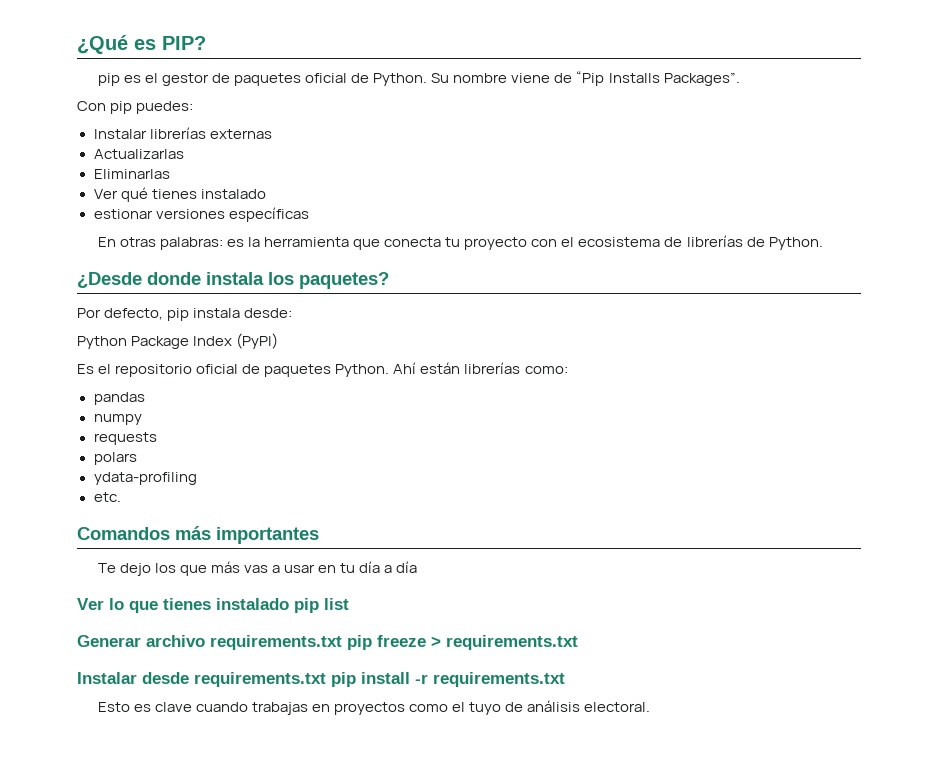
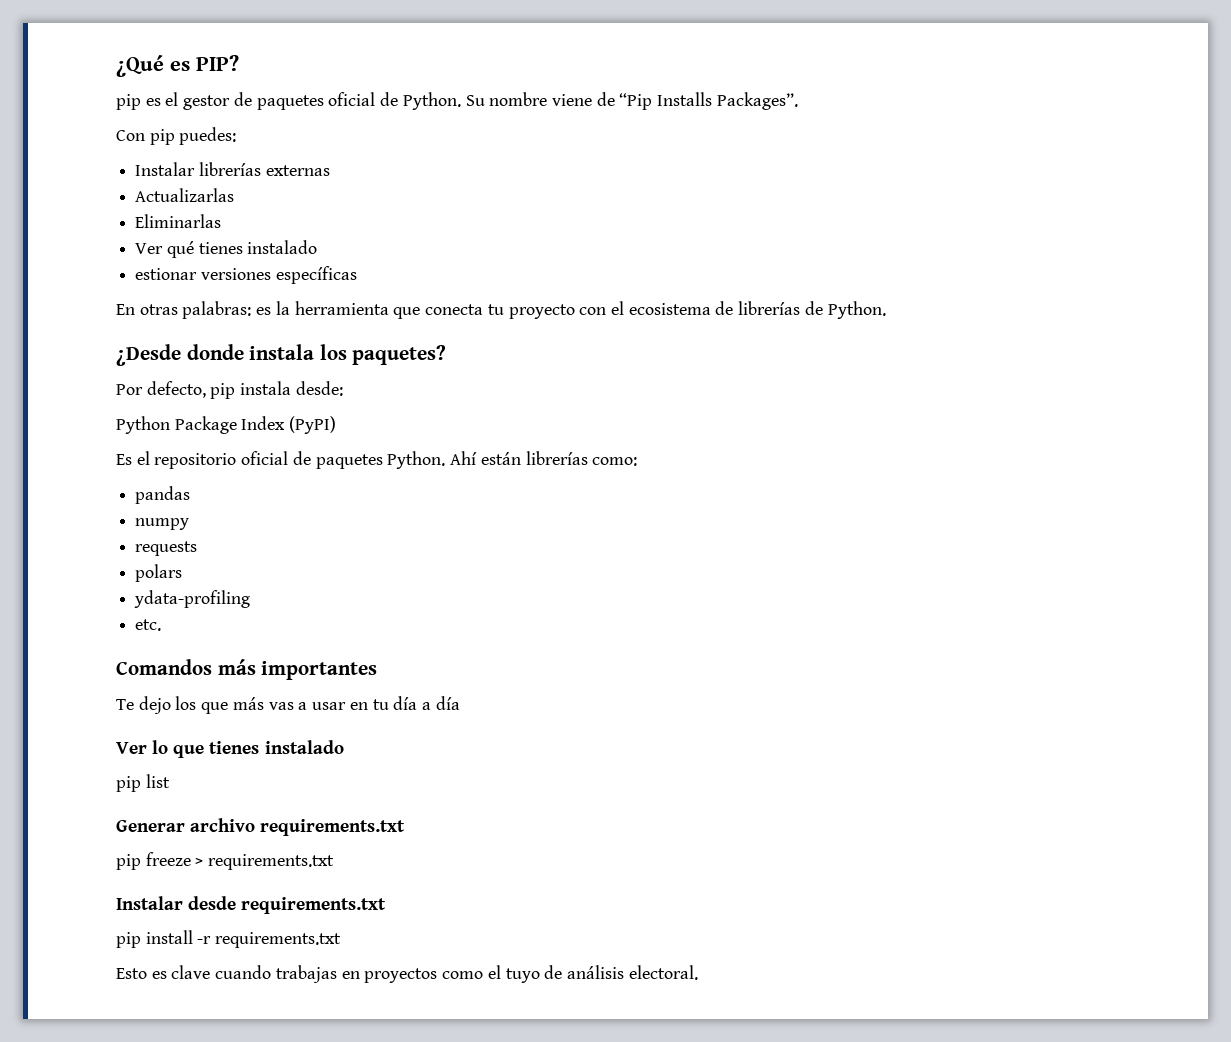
- Ver lo que tienes instalado pip list
+ Ver lo que tienes instalado
+ pip list
- Generar archivo requirements.txt pip freeze > requirements.txt
+ Generar archivo requirements.txt
+ pip freeze > requirements.txt
- Instalar desde requirements.txt pip install -r requirements.txt
+ Instalar desde requirements.txt
+ pip install -r requirements.txt

